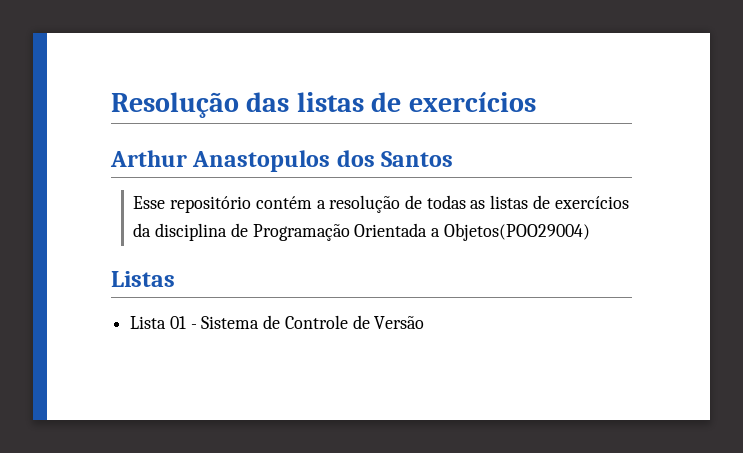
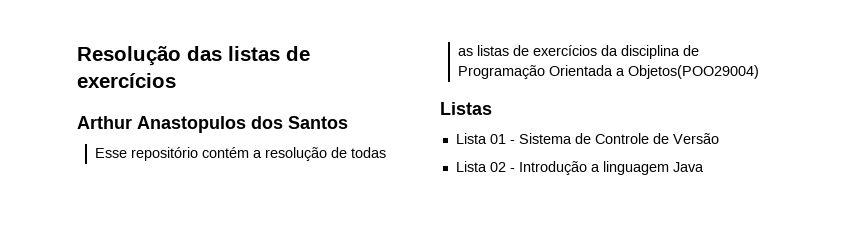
+ Lista 02 - Introdução a linguagem Java

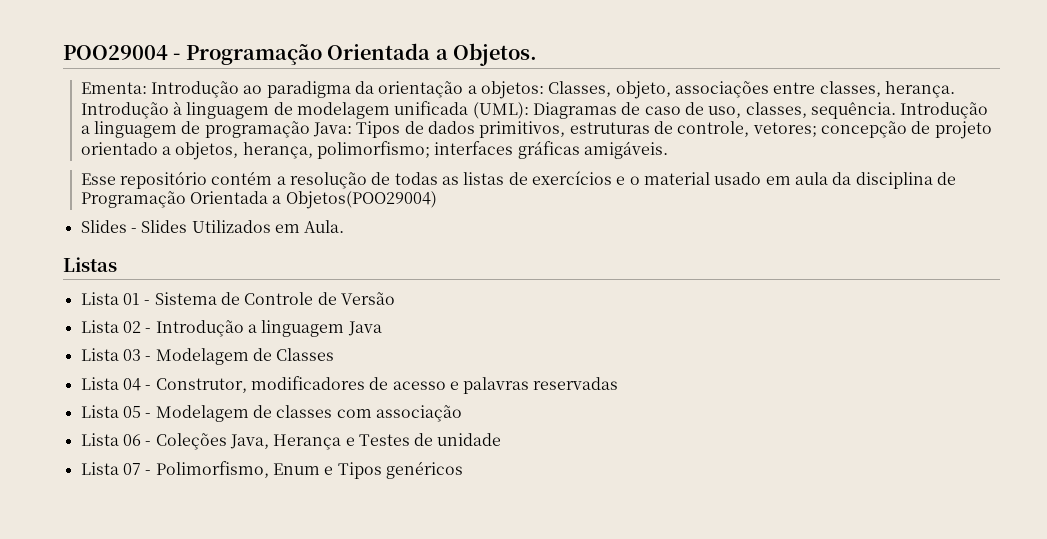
- Resolução das listas de exercícios
- Arthur Anastopulos dos Santos
+ POO29004 - Programação Orientada a Objetos.
+ Ementa: Introdução ao paradigma da orientação a objetos: Classes, objeto, associações entre classes, herança. Introdução à linguagem de modelagem unificada (UML): Diagramas de caso de uso, classes, sequência. Introdução a linguagem de programação Java: Tipos de dados primitivos, estruturas de controle, vetores; concepção de projeto orientado a objetos, herança, polimorfismo; interfaces gráficas amigáveis.
- Esse repositório contém a resolução de todas as listas de exercícios da disciplina de Programação Orientada a Objetos(POO29004)
+ Esse repositório contém a resolução de todas as listas de exercícios e o material usado em aula da disciplina de Programação Orientada a Objetos(POO29004)
+ Slides - Slides Utilizados em Aula.
+ Lista 03 - Modelagem de Classes
+ Lista 04 - Construtor, modificadores de acesso e palavras reservadas
+ Lista 05 - Modelagem de classes com associação
+ Lista 06 - Coleções Java, Herança e Testes de unidade
+ Lista 07 - Polimorfismo, Enum e Tipos genéricos

